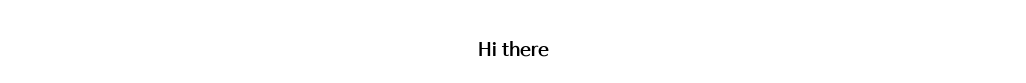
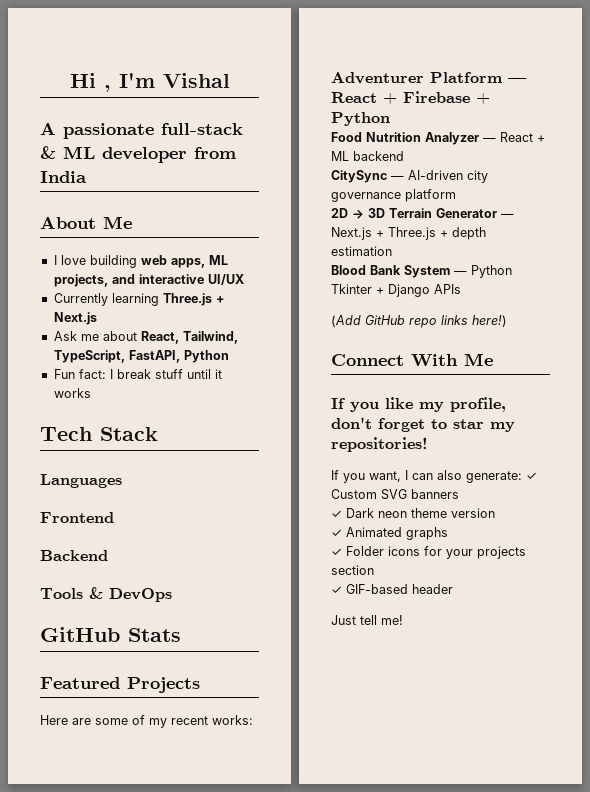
- Hi there
+ Hi , I'm Vishal
+ A passionate full-stack & ML developer from India
+ About Me
+ I love building web apps, ML projects, and interactive UI/UX
+ Currently learning Three.js + Next.js
+ Ask me about React, Tailwind, TypeScript, FastAPI, Python
+ Fun fact: I break stuff until it works
+ Tech Stack
+ Languages
+ Frontend
+ Backend
+ Tools & DevOps
+ GitHub Stats
+ Featured Projects
+ Here are some of my recent works:
+ Adventurer Platform — React + Firebase + Python
+ Food Nutrition Analyzer — React + ML backend
+ CitySync — AI-driven city governance platform
+ 2D → 3D Terrain Generator — Next.js + Three.js + depth estimation
+ Blood Bank System — Python Tkinter + Django APIs
+ (Add GitHub repo links here!)
+ Connect With Me
+ If you like my profile, don't forget to star my repositories!
+ If you want, I can also generate: ✓ Custom SVG banners
+ ✓ Dark neon theme version
+ ✓ Animated graphs
+ ✓ Folder icons for your projects section
+ ✓ GIF-based header
+ Just tell me!

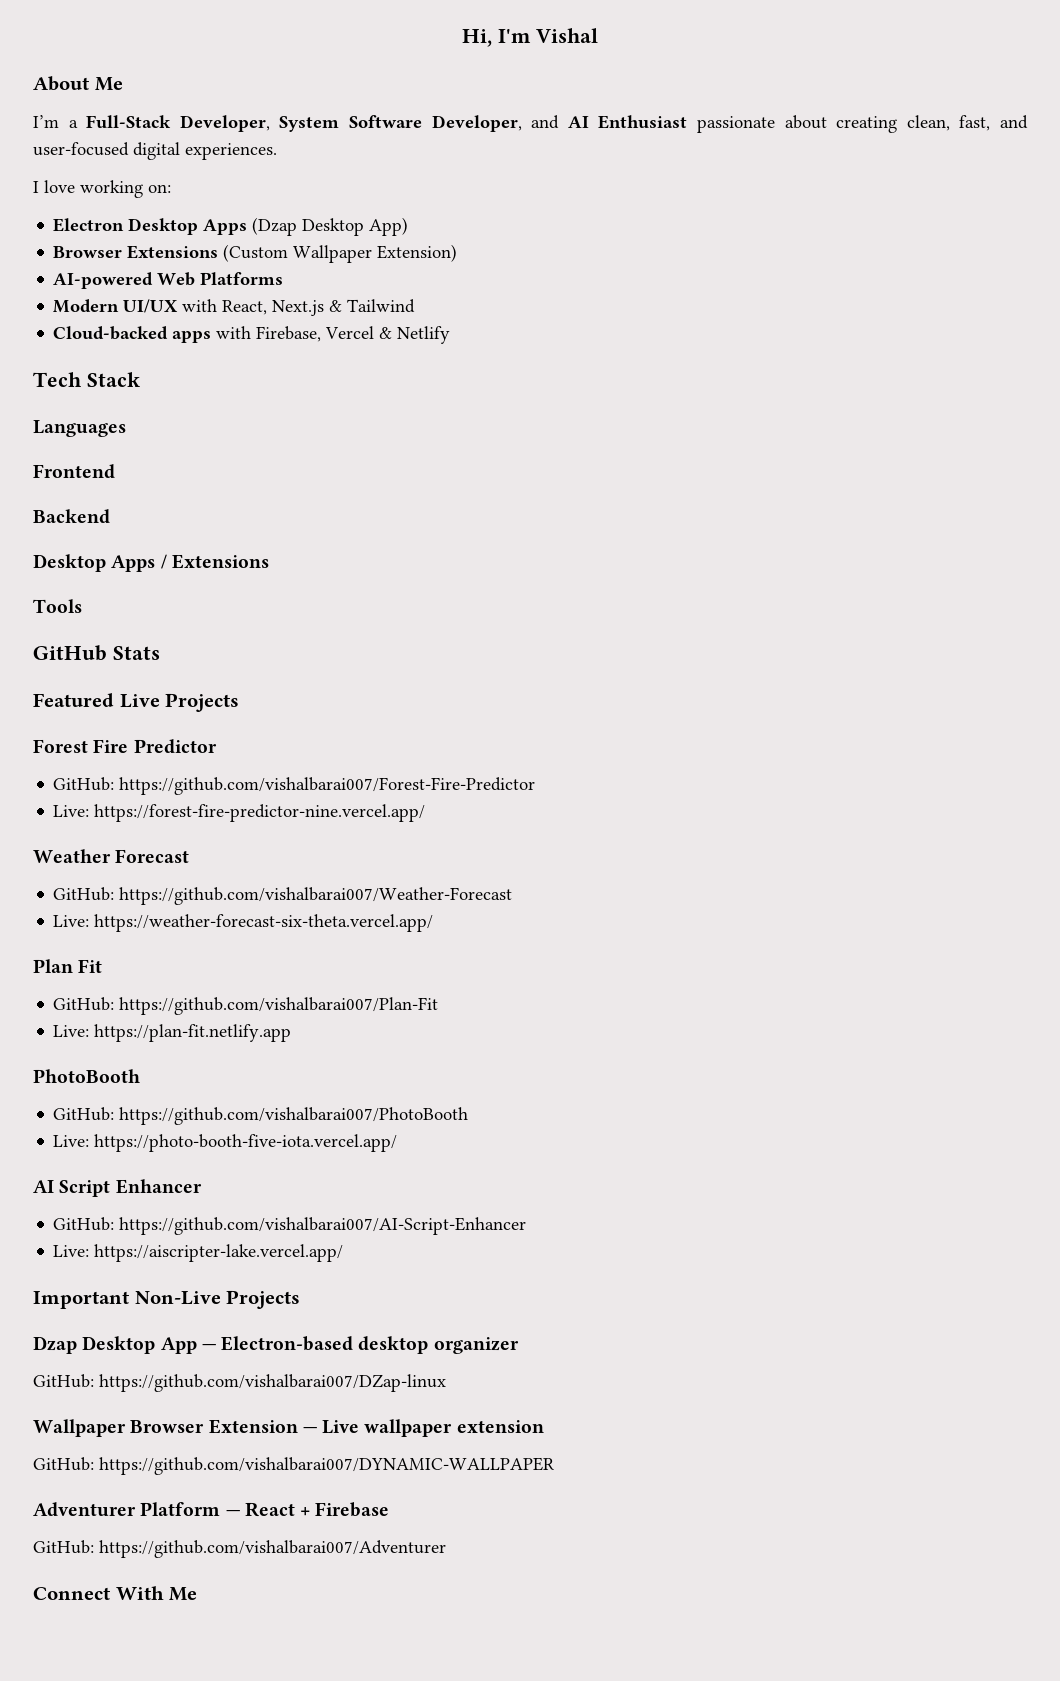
- Hi , I'm Vishal
+ Hi, I'm Vishal
- A passionate full-stack & ML developer from India
  About Me
- I love building web apps, ML projects, and interactive UI/UX
- Currently learning Three.js + Next.js
- Ask me about React, Tailwind, TypeScript, FastAPI, Python
- Fun fact: I break stuff until it works
+ I’m a Full-Stack Developer, System Software Developer, and AI Enthusiast passionate about creating clean, fast, and user-focused digital experiences.
+ I love working on:
+ Electron Desktop Apps (Dzap Desktop App)
+ Browser Extensions (Custom Wallpaper Extension)
+ AI-powered Web Platforms
+ Modern UI/UX with React, Next.js & Tailwind
+ Cloud-backed apps with Firebase, Vercel & Netlify
+ Desktop Apps / Extensions
- Tools & DevOps
+ Tools
- Featured Projects
- Here are some of my recent works:
+ Featured Live Projects
+ Forest Fire Predictor
+ GitHub: https://github.com/vishalbarai007/Forest-Fire-Predictor
+ Live: https://forest-fire-predictor-nine.vercel.app/
+ Weather Forecast
+ GitHub: https://github.com/vishalbarai007/Weather-Forecast
+ Live: https://weather-forecast-six-theta.vercel.app/
+ Plan Fit
+ GitHub: https://github.com/vishalbarai007/Plan-Fit
+ Live: https://plan-fit.netlify.app
+ PhotoBooth
+ GitHub: https://github.com/vishalbarai007/PhotoBooth
+ Live: https://photo-booth-five-iota.vercel.app/
+ AI Script Enhancer
+ GitHub: https://github.com/vishalbarai007/AI-Script-Enhancer
+ Live: https://aiscripter-lake.vercel.app/
+ Important Non-Live Projects
+ Dzap Desktop App — Electron-based desktop organizer
+ GitHub: https://github.com/vishalbarai007/DZap-linux
+ Wallpaper Browser Extension — Live wallpaper extension
+ GitHub: https://github.com/vishalbarai007/DYNAMIC-WALLPAPER
- Adventurer Platform — React + Firebase + Python
- Food Nutrition Analyzer — React + ML backend
- CitySync — AI-driven city governance platform
- 2D → 3D Terrain Generator — Next.js + Three.js + depth estimation
- Blood Bank System — Python Tkinter + Django APIs
- (Add GitHub repo links here!)
+ Adventurer Platform — React + Firebase
+ GitHub: https://github.com/vishalbarai007/Adventurer
  Connect With Me
- If you like my profile, don't forget to star my repositories!
- If you want, I can also generate: ✓ Custom SVG banners
- ✓ Dark neon theme version
- ✓ Animated graphs
- ✓ Folder icons for your projects section
- ✓ GIF-based header
- Just tell me!

